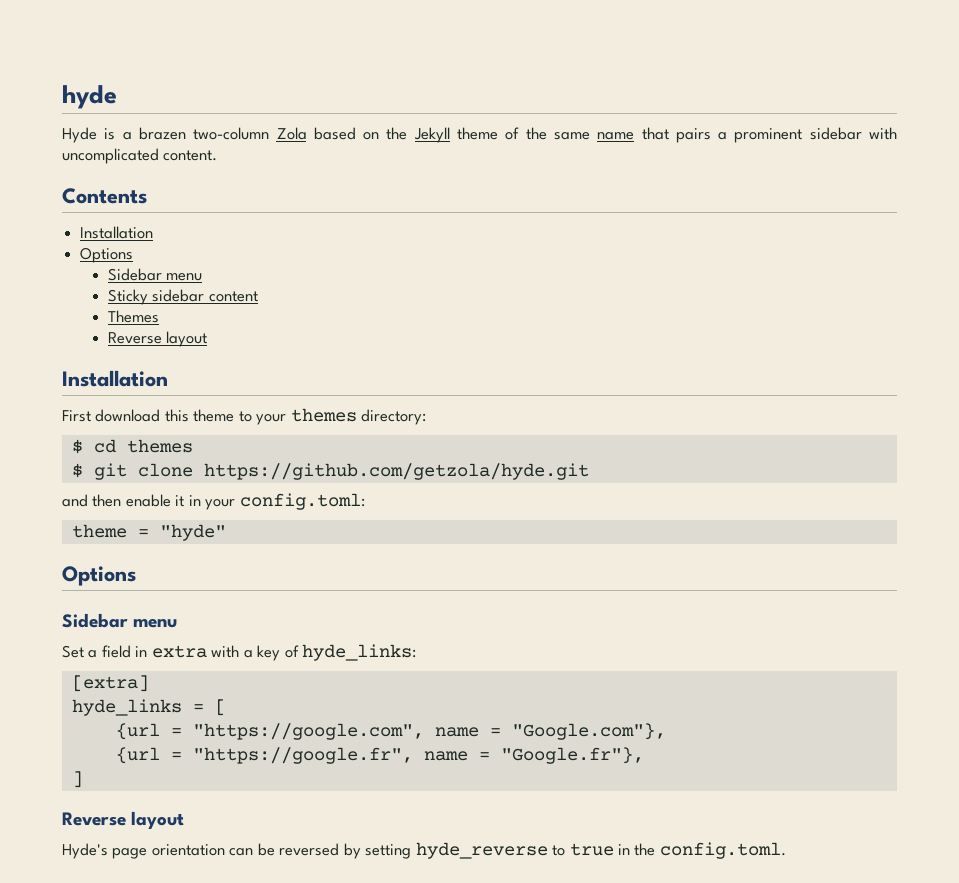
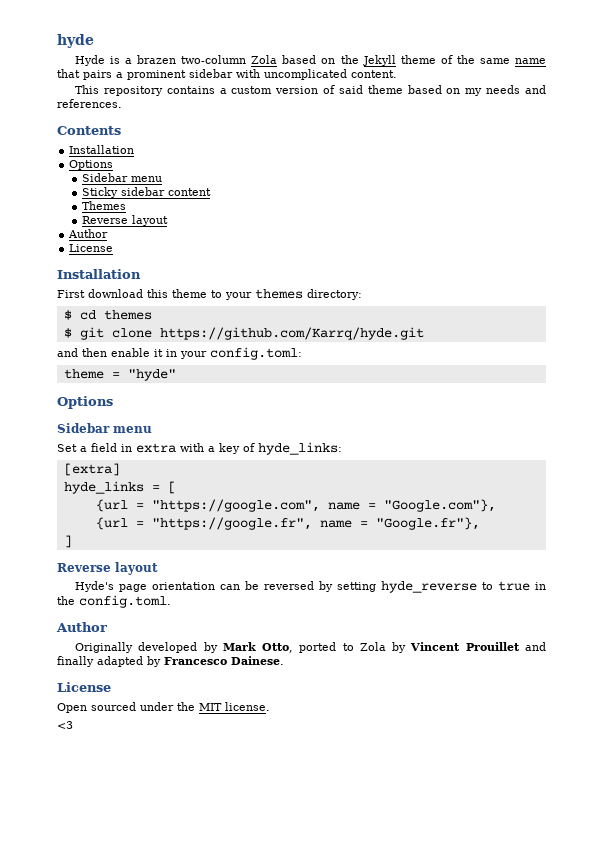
+ This repository contains a custom version of said theme based on my needs and references.
  Themes
  Reverse layout
+ Author
+ License
- $ git clone https://github.com/getzola/hyde.git
+ $ git clone https://github.com/Karrq/hyde.git
  Hyde's page orientation can be reversed by setting hyde_reverse to true in the config.toml.
+ Author
+ Originally developed by Mark Otto, ported to Zola by Vincent Prouillet and finally adapted by Francesco Dainese.
+ License
+ Open sourced under the MIT license.
+ <3

